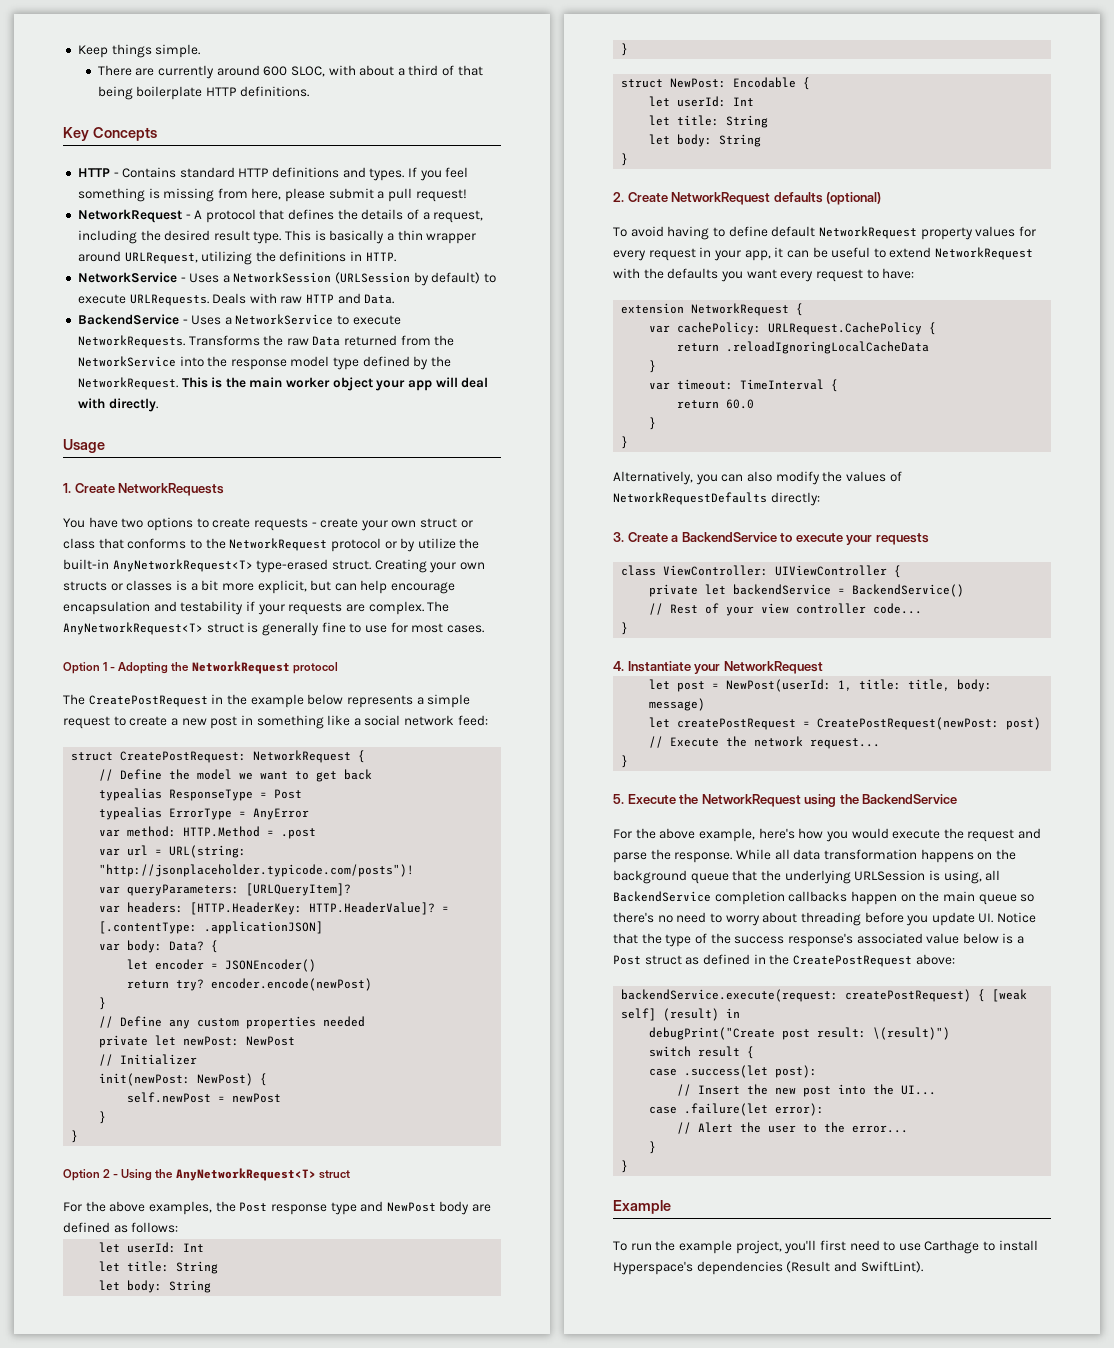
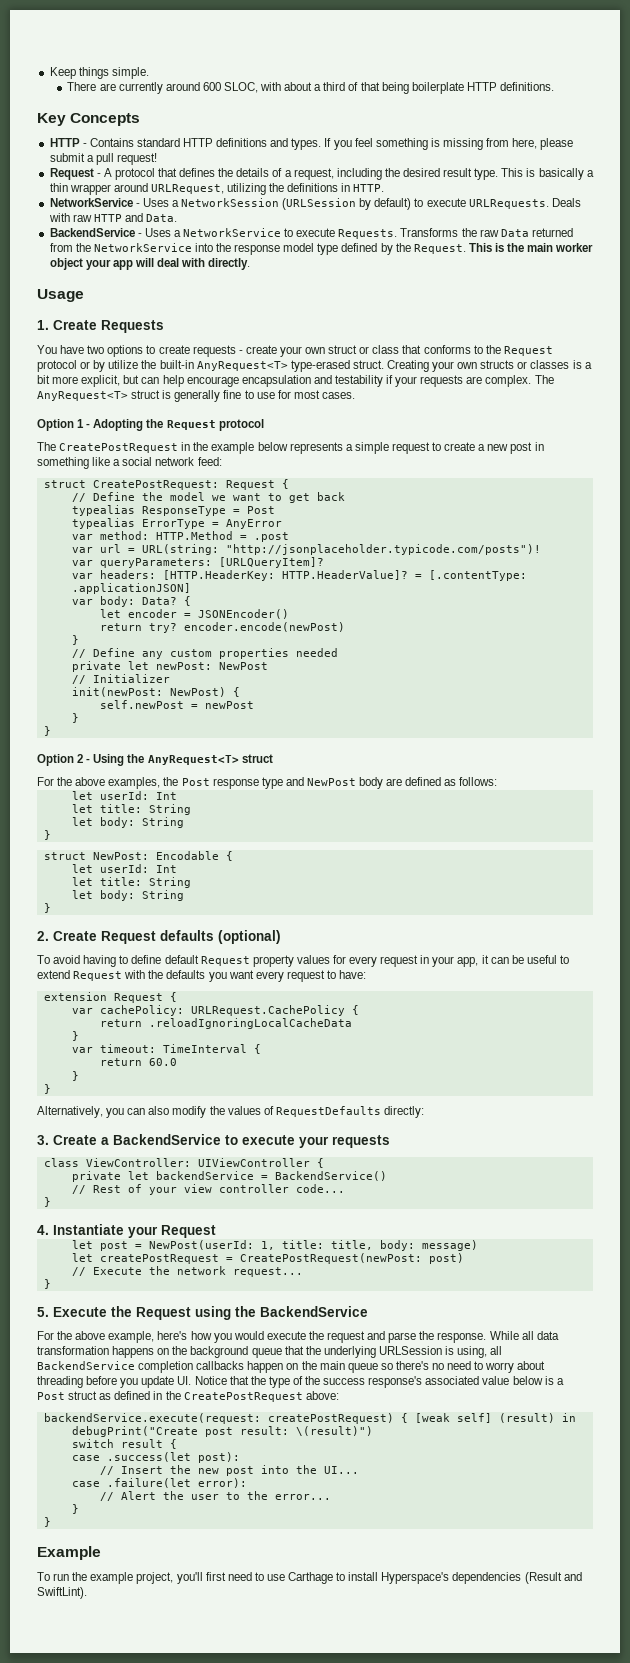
- NetworkRequest - A protocol that defines the details of a request, including the desired result type.
+ Request - A protocol that defines the details of a request, including the desired result type.
- BackendService - Uses a NetworkService to execute NetworkRequests.
+ BackendService - Uses a NetworkService to execute Requests.
- Transforms the raw Data returned from the NetworkService into the response model type defined by the NetworkRequest.
+ Transforms the raw Data returned from the NetworkService into the response model type defined by the Request.
- 1. Create NetworkRequests
+ 1. Create Requests
- You have two options to create requests - create your own struct or class that conforms to the NetworkRequest protocol or by utilize the built-in AnyNetworkRequest<T> type-erased struct.
+ You have two options to create requests - create your own struct or class that conforms to the Request protocol or by utilize the built-in AnyRequest<T> type-erased struct.
- The AnyNetworkRequest<T> struct is generally fine to use for most cases.
+ The AnyRequest<T> struct is generally fine to use for most cases.
- Option 1 - Adopting the NetworkRequest protocol
+ Option 1 - Adopting the Request protocol
- struct CreatePostRequest: NetworkRequest {
+ struct CreatePostRequest: Request {
- Option 2 - Using the AnyNetworkRequest<T> struct
+ Option 2 - Using the AnyRequest<T> struct
- 2. Create NetworkRequest defaults (optional)
+ 2. Create Request defaults (optional)
- To avoid having to define default NetworkRequest property values for every request in your app, it can be useful to extend NetworkRequest with the defaults you want every request to have:
+ To avoid having to define default Request property values for every request in your app, it can be useful to extend Request with the defaults you want every request to have:
- extension NetworkRequest {
+ extension Request {
- Alternatively, you can also modify the values of NetworkRequestDefaults directly:
+ Alternatively, you can also modify the values of RequestDefaults directly:
- 4. Instantiate your NetworkRequest
+ 4. Instantiate your Request
- 5. Execute the NetworkRequest using the BackendService
+ 5. Execute the Request using the BackendService

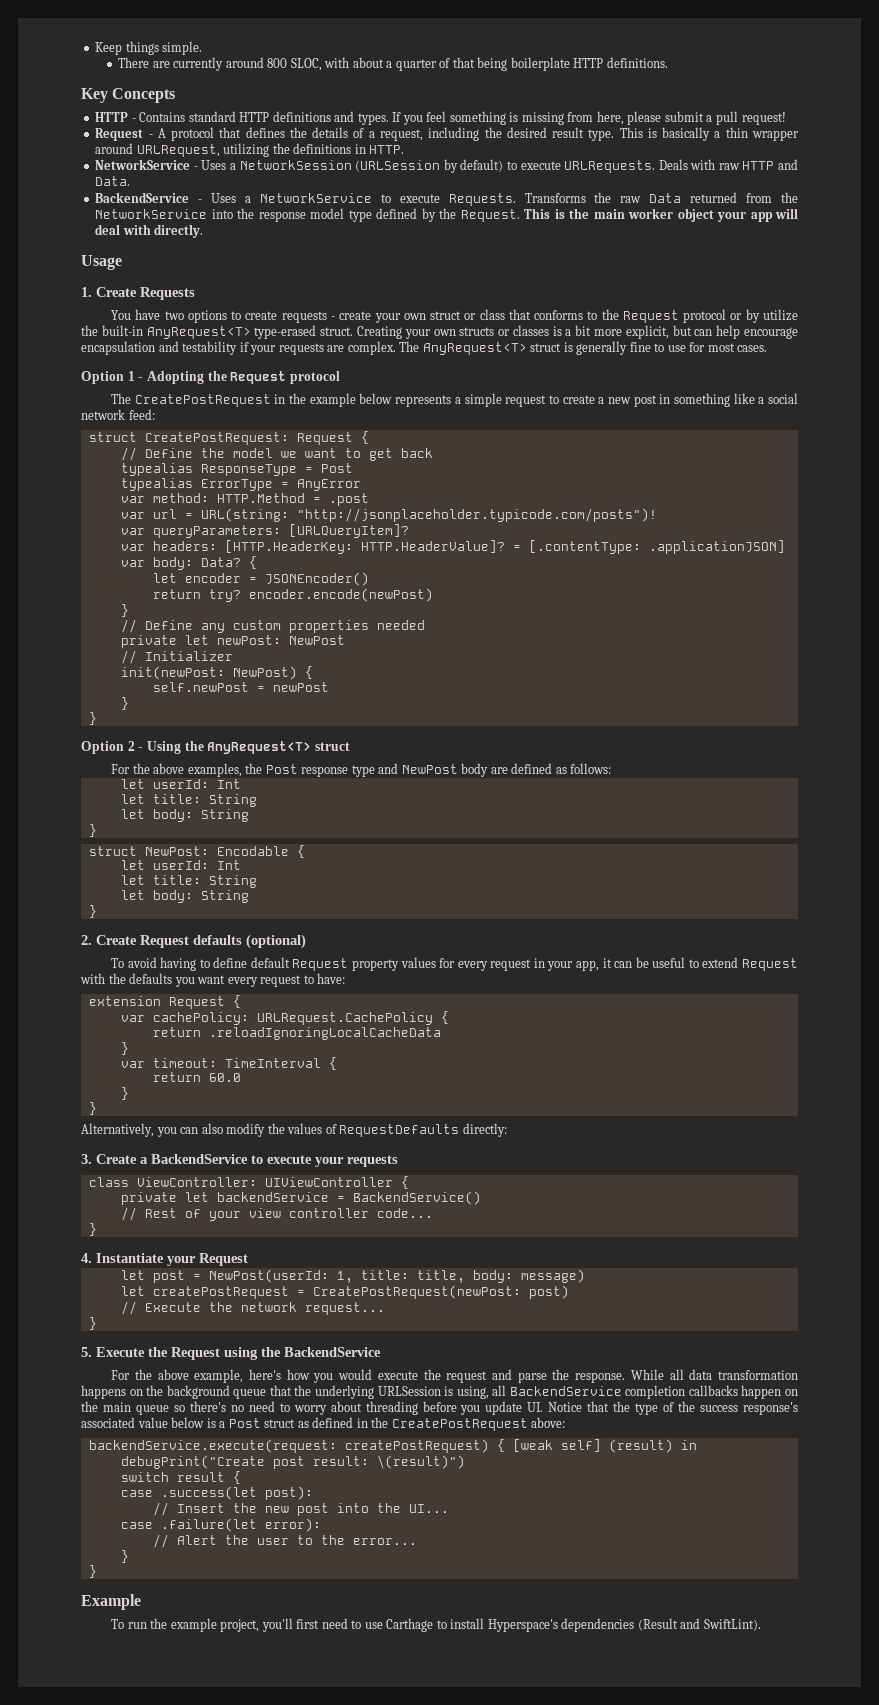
- There are currently around 600 SLOC, with about a third of that being boilerplate HTTP definitions.
+ There are currently around 800 SLOC, with about a quarter of that being boilerplate HTTP definitions.

